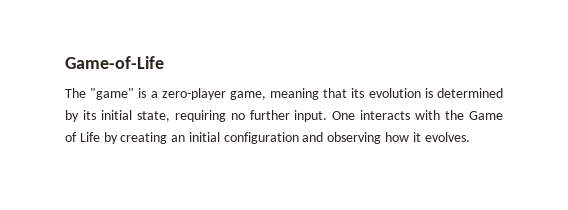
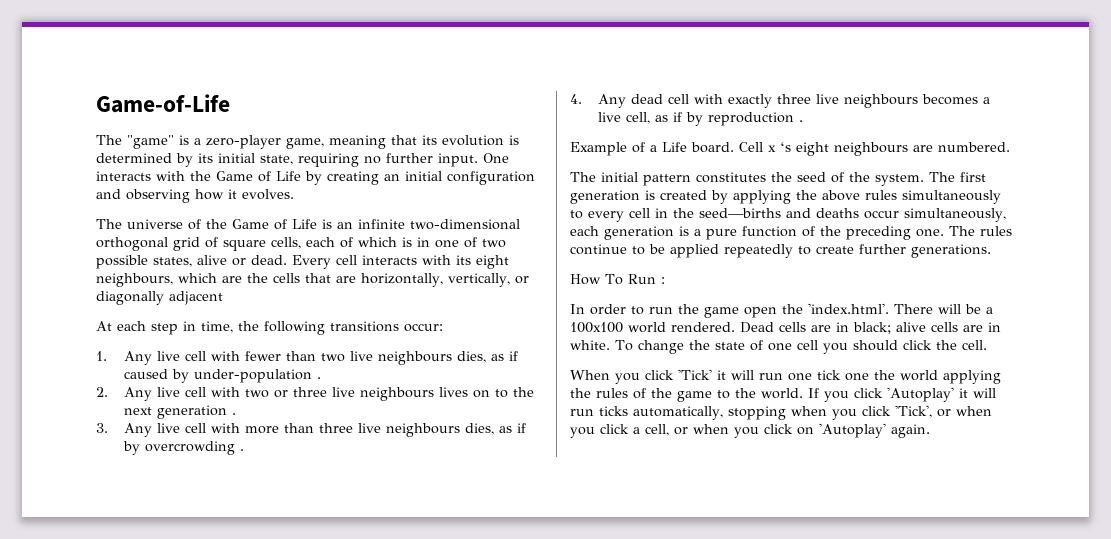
+ The universe of the Game of Life is an infinite two-dimensional orthogonal grid of square cells, each of which is in one of two possible states, alive or dead. Every cell interacts with its eight neighbours, which are the cells that are horizontally, vertically, or diagonally adjacent
+ At each step in time, the following transitions occur:
+ 1. Any live cell with fewer than two live neighbours dies, as if caused by under-population .
+ 2. Any live cell with two or three live neighbours lives on to the next generation .
+ 3. Any live cell with more than three live neighbours dies, as if by overcrowding .
+ 4. Any dead cell with exactly three live neighbours becomes a live cell, as if by reproduction .
+ Example of a Life board. Cell x ‘s eight neighbours are numbered.
+ The initial pattern constitutes the seed of the system. The first generation is created by applying the above rules simultaneously to every cell in the seed—births and deaths occur simultaneously, each generation is a pure function of the preceding one. The rules continue to be applied repeatedly to create further generations.
+ How To Run :
+ In order to run the game open the 'index.html'. There will be a 100x100 world rendered. Dead cells are in black; alive cells are in white. To change the state of one cell you should click the cell.
+ When you click 'Tick' it will run one tick one the world applying the rules of the game to the world. If you click 'Autoplay' it will run ticks automatically, stopping when you click 'Tick', or when you click a cell, or when you click on 'Autoplay' again.

